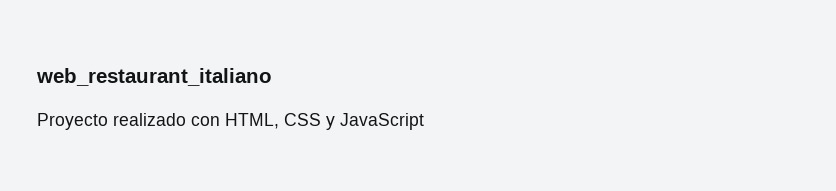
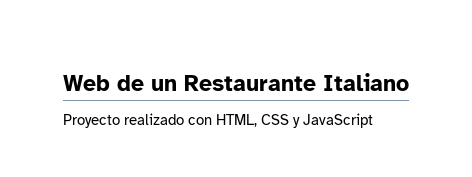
- web_restaurant_italiano
+ Web de un Restaurante Italiano

